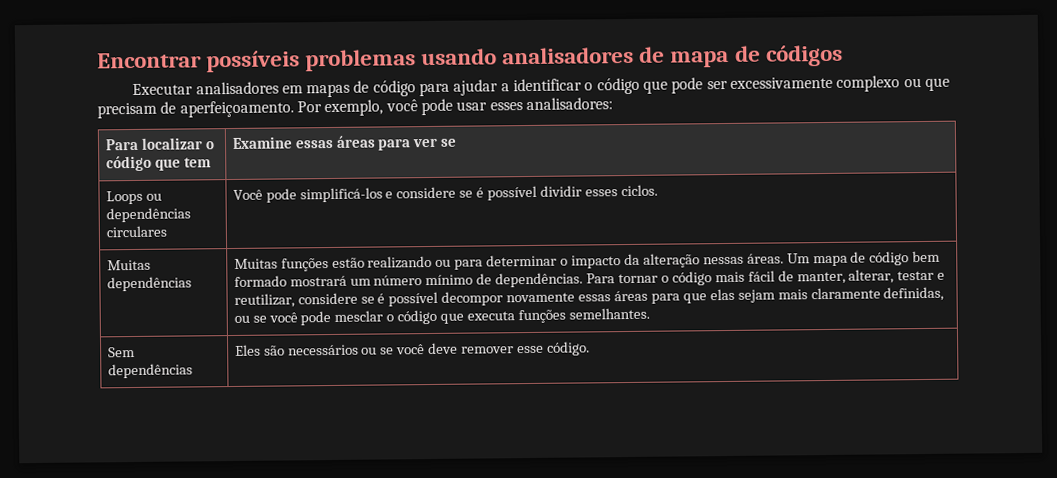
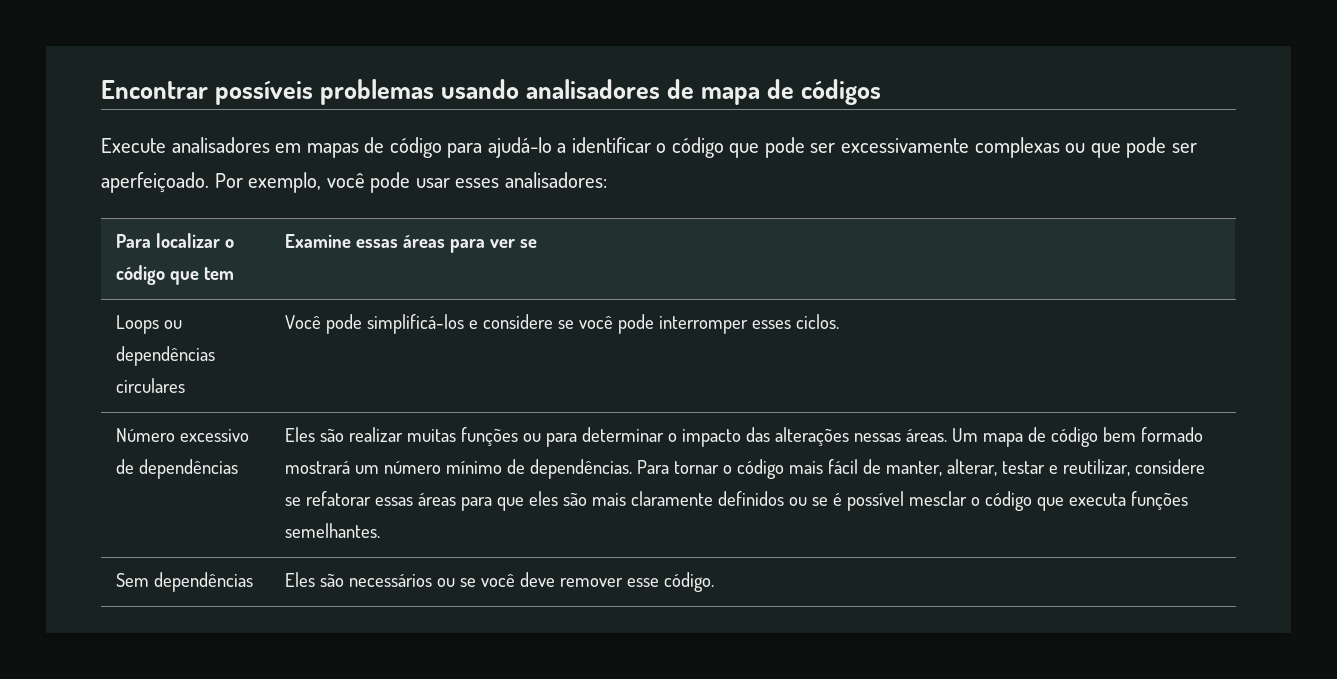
- Executar analisadores em mapas de código para ajudar a identificar o código que pode ser excessivamente complexo ou que precisam de aperfeiçoamento.
+ Execute analisadores em mapas de código para ajudá-lo a identificar o código que pode ser excessivamente complexas ou que pode ser aperfeiçoado.
- Loops ou dependências circulares | Você pode simplificá-los e considere se é possível dividir esses ciclos.
+ Loops ou dependências circulares | Você pode simplificá-los e considere se você pode interromper esses ciclos.
- Muitas dependências | Muitas funções estão realizando ou para determinar o impacto da alteração nessas áreas.
+ Número excessivo de dependências | Eles são realizar muitas funções ou para determinar o impacto das alterações nessas áreas.
- Para tornar o código mais fácil de manter, alterar, testar e reutilizar, considere se é possível decompor novamente essas áreas para que elas sejam mais claramente definidas, ou se você pode mesclar o código que executa funções semelhantes.
+ Para tornar o código mais fácil de manter, alterar, testar e reutilizar, considere se refatorar essas áreas para que eles são mais claramente definidos ou se é possível mesclar o código que executa funções semelhantes.

